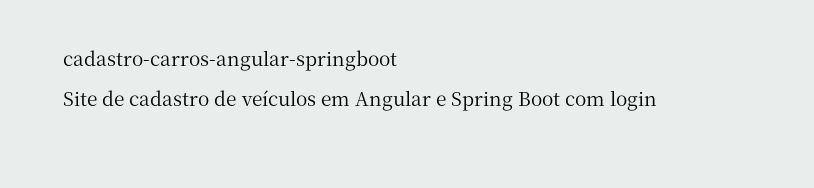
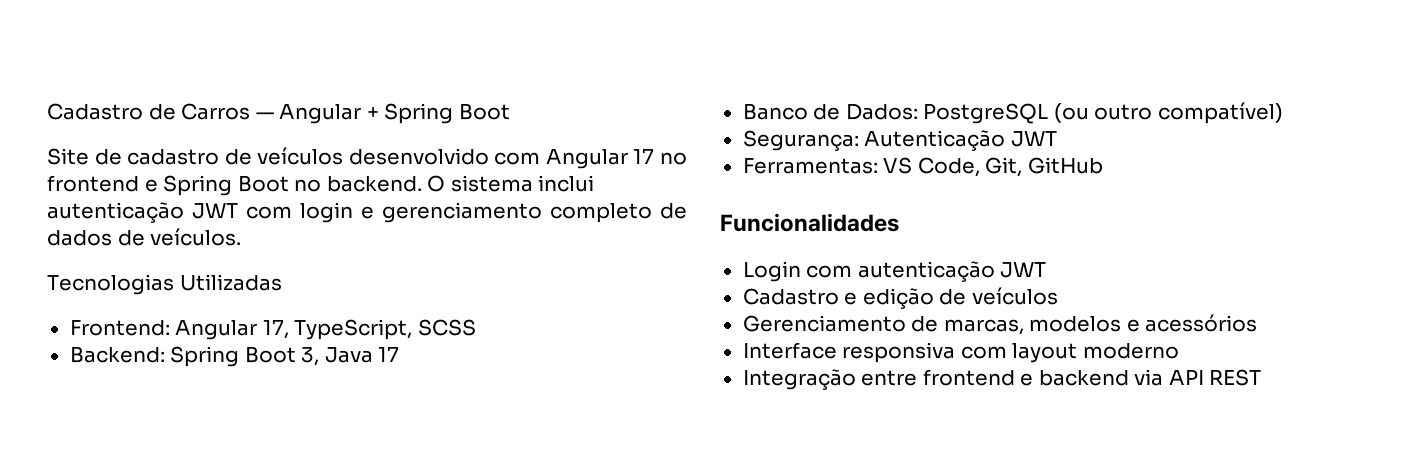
- cadastro-carros-angular-springboot
+ Cadastro de Carros — Angular + Spring Boot
- Site de cadastro de veículos em Angular e Spring Boot com login
+ Site de cadastro de veículos desenvolvido com Angular 17 no frontend e Spring Boot no backend. O sistema inclui autenticação JWT com login e gerenciamento completo de dados de veículos.
+ Tecnologias Utilizadas
+ Frontend: Angular 17, TypeScript, SCSS
+ Backend: Spring Boot 3, Java 17
+ Banco de Dados: PostgreSQL (ou outro compatível)
+ Segurança: Autenticação JWT
+ Ferramentas: VS Code, Git, GitHub
+ Funcionalidades
+ Login com autenticação JWT
+ Cadastro e edição de veículos
+ Gerenciamento de marcas, modelos e acessórios
+ Interface responsiva com layout moderno
+ Integração entre frontend e backend via API REST

